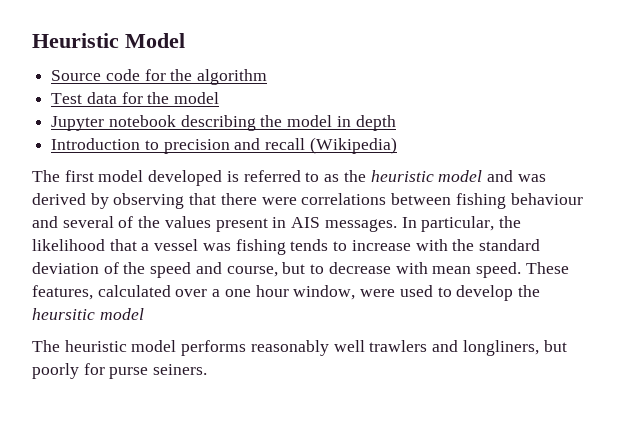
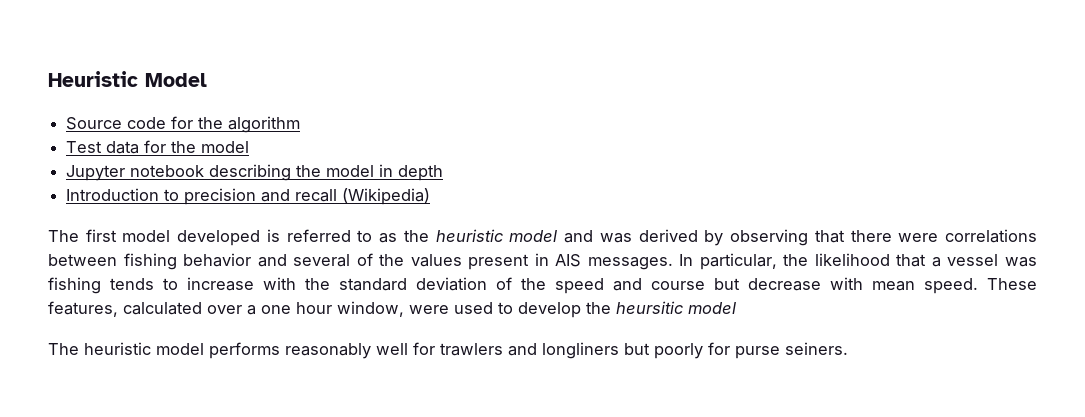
- The first model developed is referred to as the heuristic model and was derived by observing that there were correlations between fishing behaviour and several of the values present in AIS messages.
+ The first model developed is referred to as the heuristic model and was derived by observing that there were correlations between fishing behavior and several of the values present in AIS messages.
- In particular, the likelihood that a vessel was fishing tends to increase with the standard deviation of the speed and course, but to decrease with mean speed.
+ In particular, the likelihood that a vessel was fishing tends to increase with the standard deviation of the speed and course but decrease with mean speed.
- The heuristic model performs reasonably well trawlers and longliners, but poorly for purse seiners.
+ The heuristic model performs reasonably well for trawlers and longliners but poorly for purse seiners.

